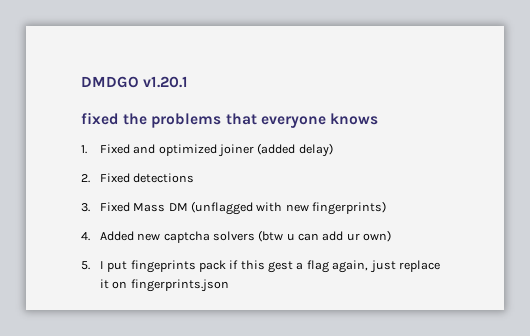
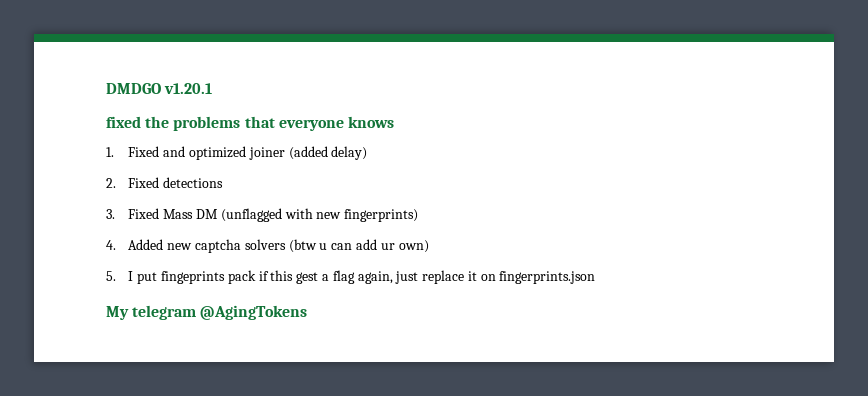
+ My telegram @AgingTokens

